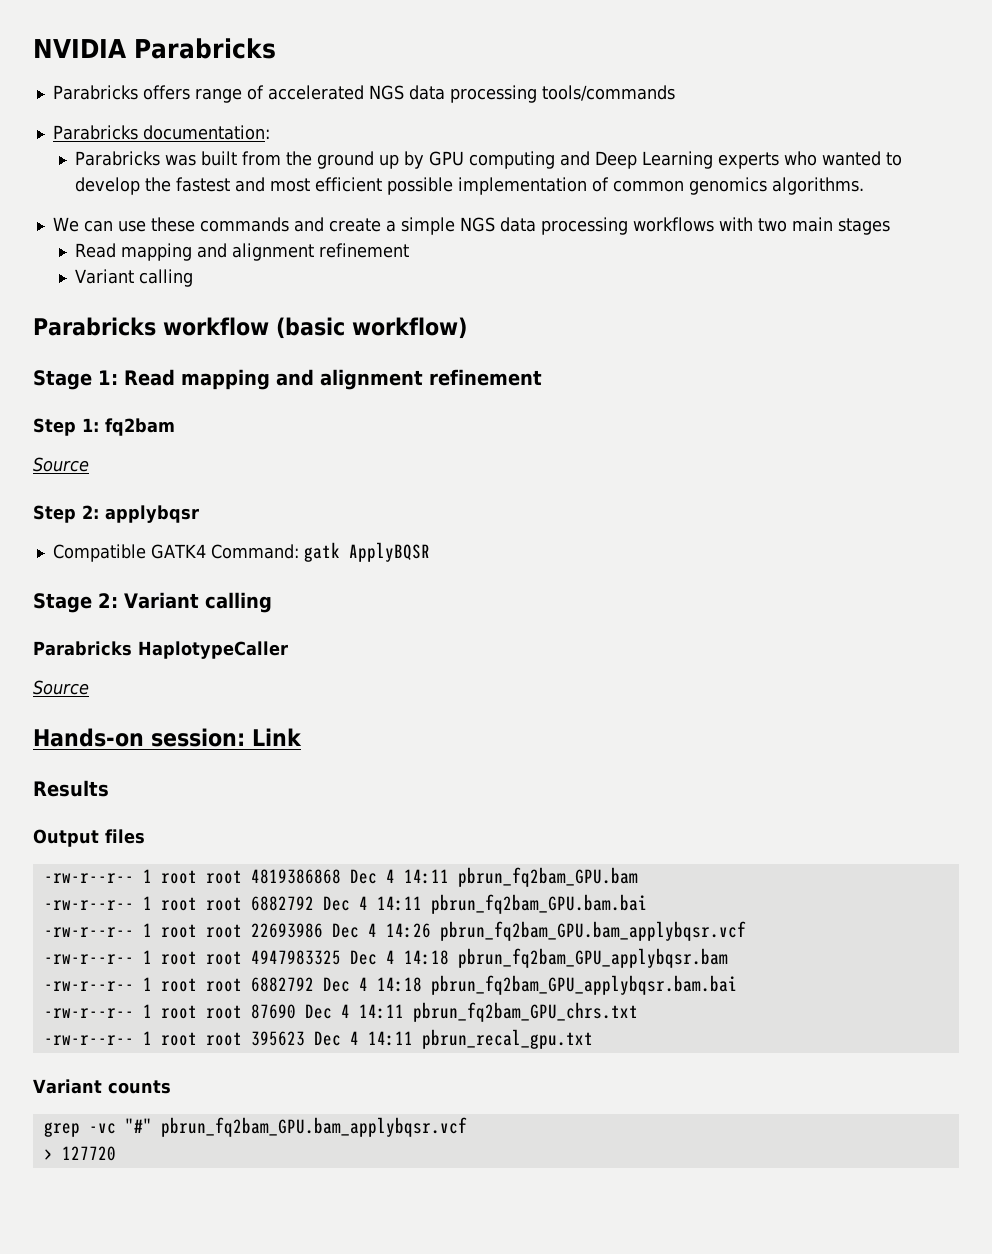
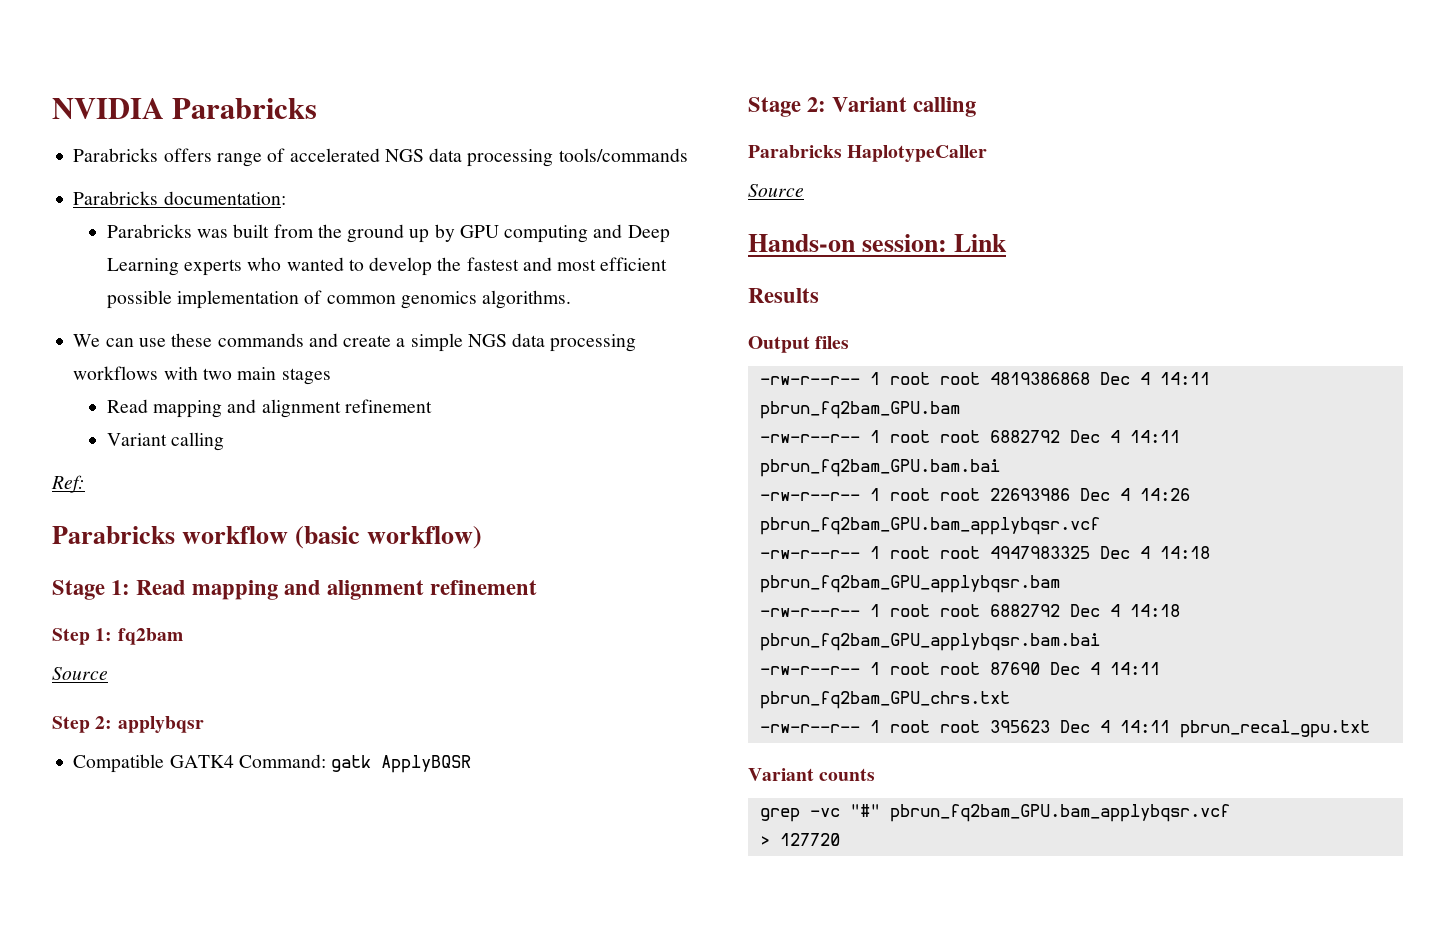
+ Ref:

